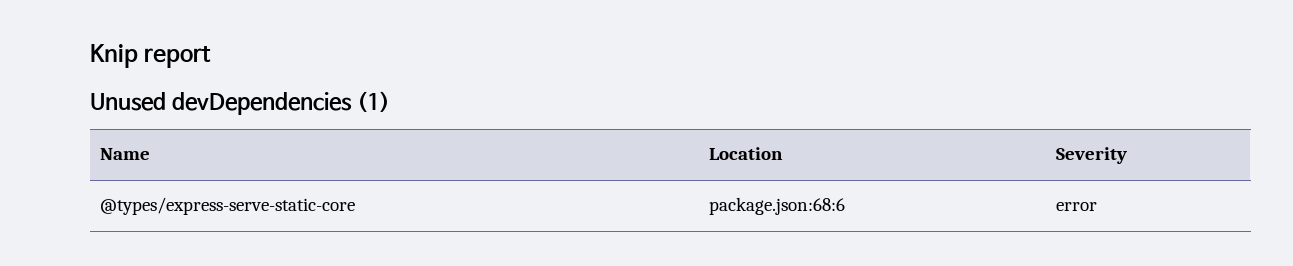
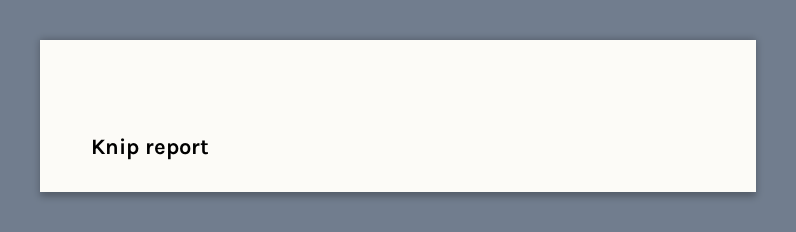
- Unused devDependencies (1)
- Name | Location | Severity
- @types/express-serve-static-core | package.json:68:6 | error

